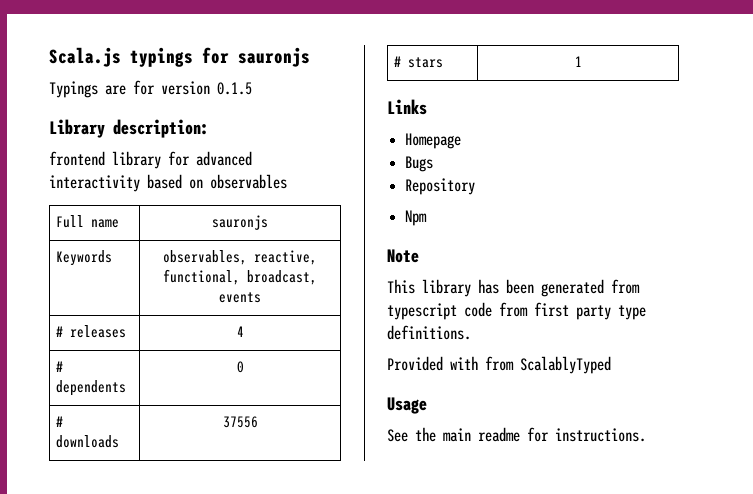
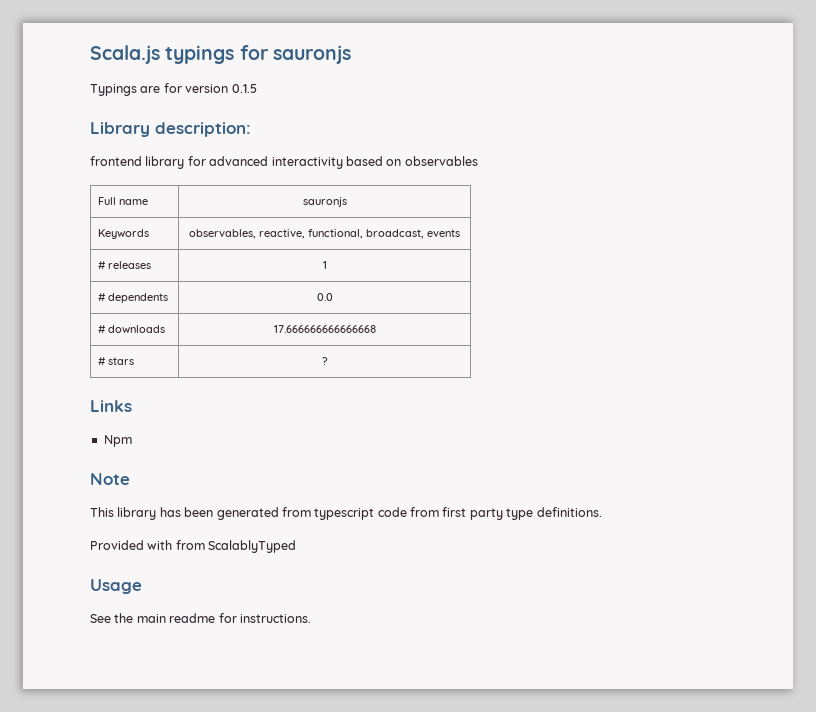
- # releases | 4
+ # releases | 1
- # dependents | 0
+ # dependents | 0.0
- # downloads | 37556
+ # downloads | 17.666666666666668
- # stars | 1
+ # stars | ?
- Homepage
- Bugs
- Repository

